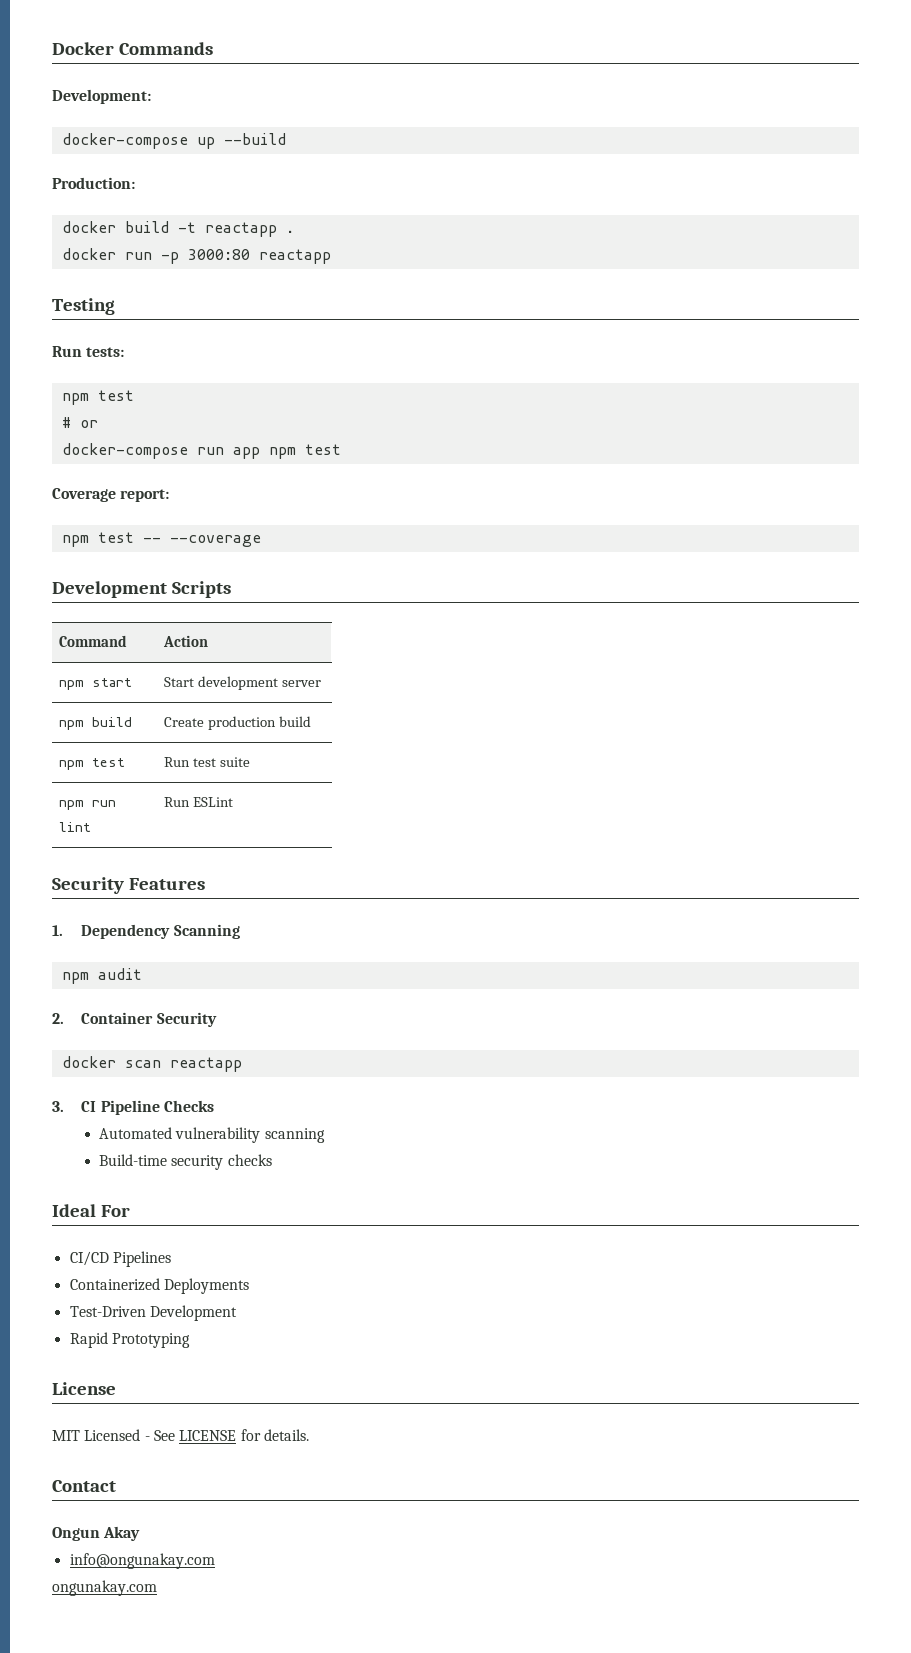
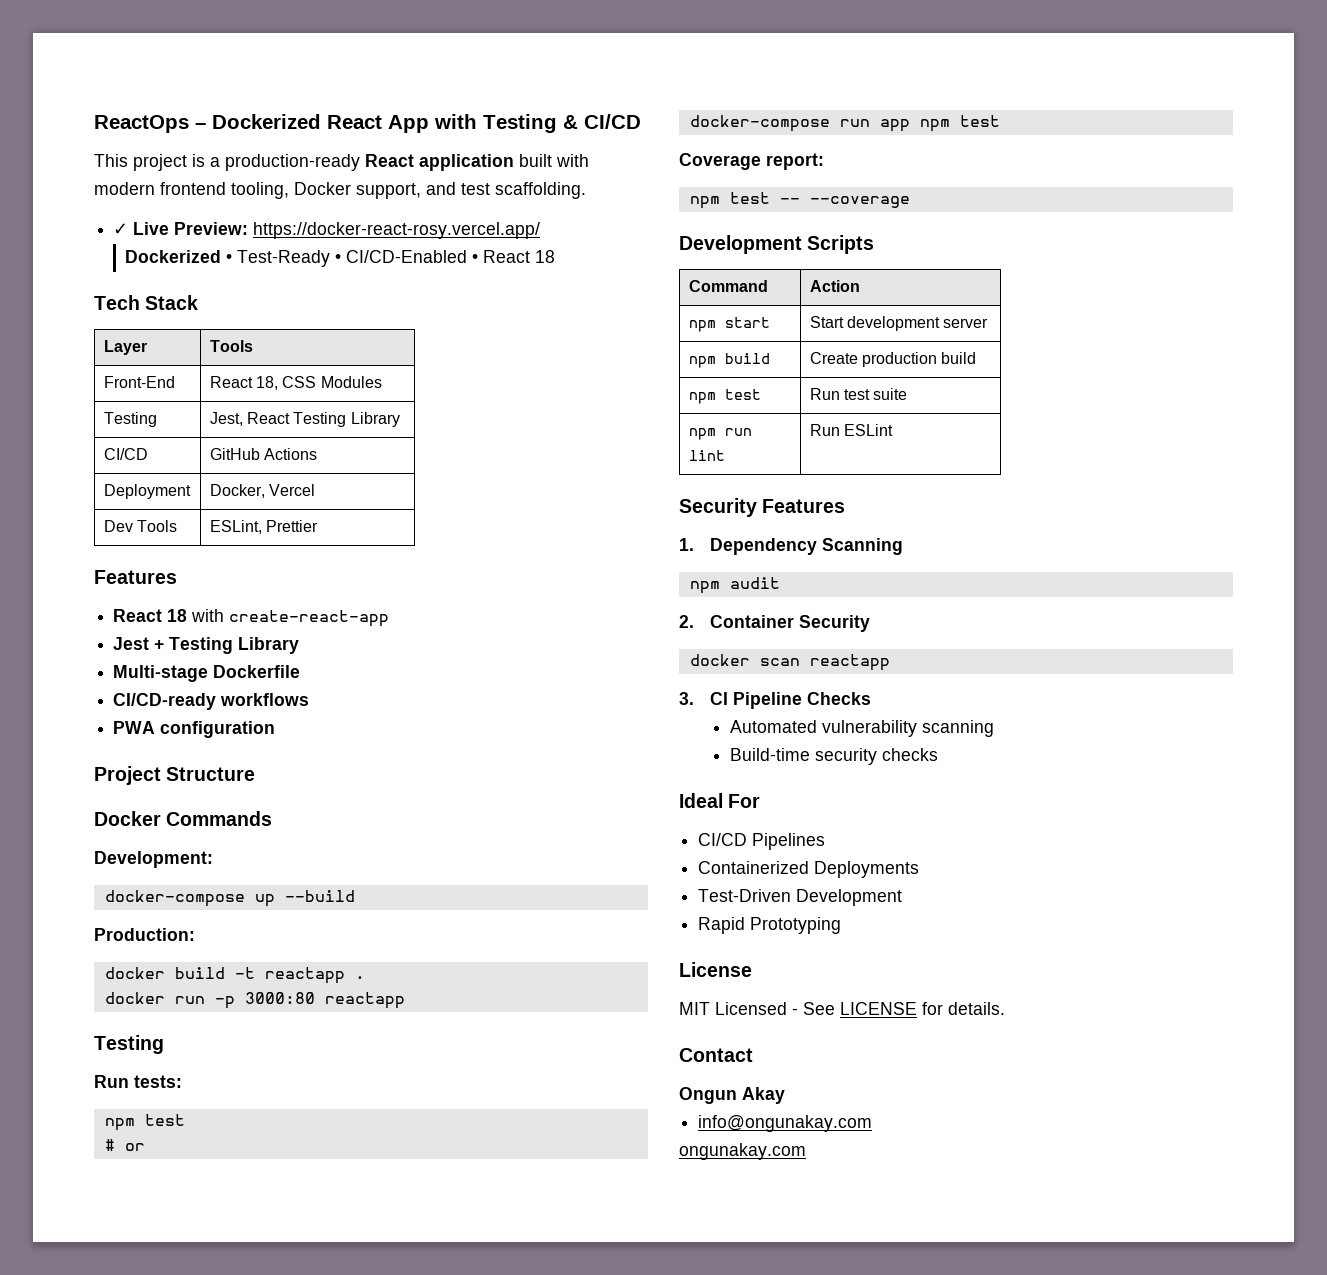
+ ReactOps – Dockerized React App with Testing & CI/CD
+ This project is a production-ready React application built with modern frontend tooling, Docker support, and test scaffolding.
+ ✓ Live Preview: https://docker-react-rosy.vercel.app/
+ Dockerized • Test-Ready • CI/CD-Enabled • React 18
+ Tech Stack
+ Layer | Tools
+ Front-End | React 18, CSS Modules
+ Testing | Jest, React Testing Library
+ CI/CD | GitHub Actions
+ Deployment | Docker, Vercel
+ Dev Tools | ESLint, Prettier
+ Features
+ React 18 with create-react-app
+ Jest + Testing Library
+ Multi-stage Dockerfile
+ CI/CD-ready workflows
+ PWA configuration
+ Project Structure

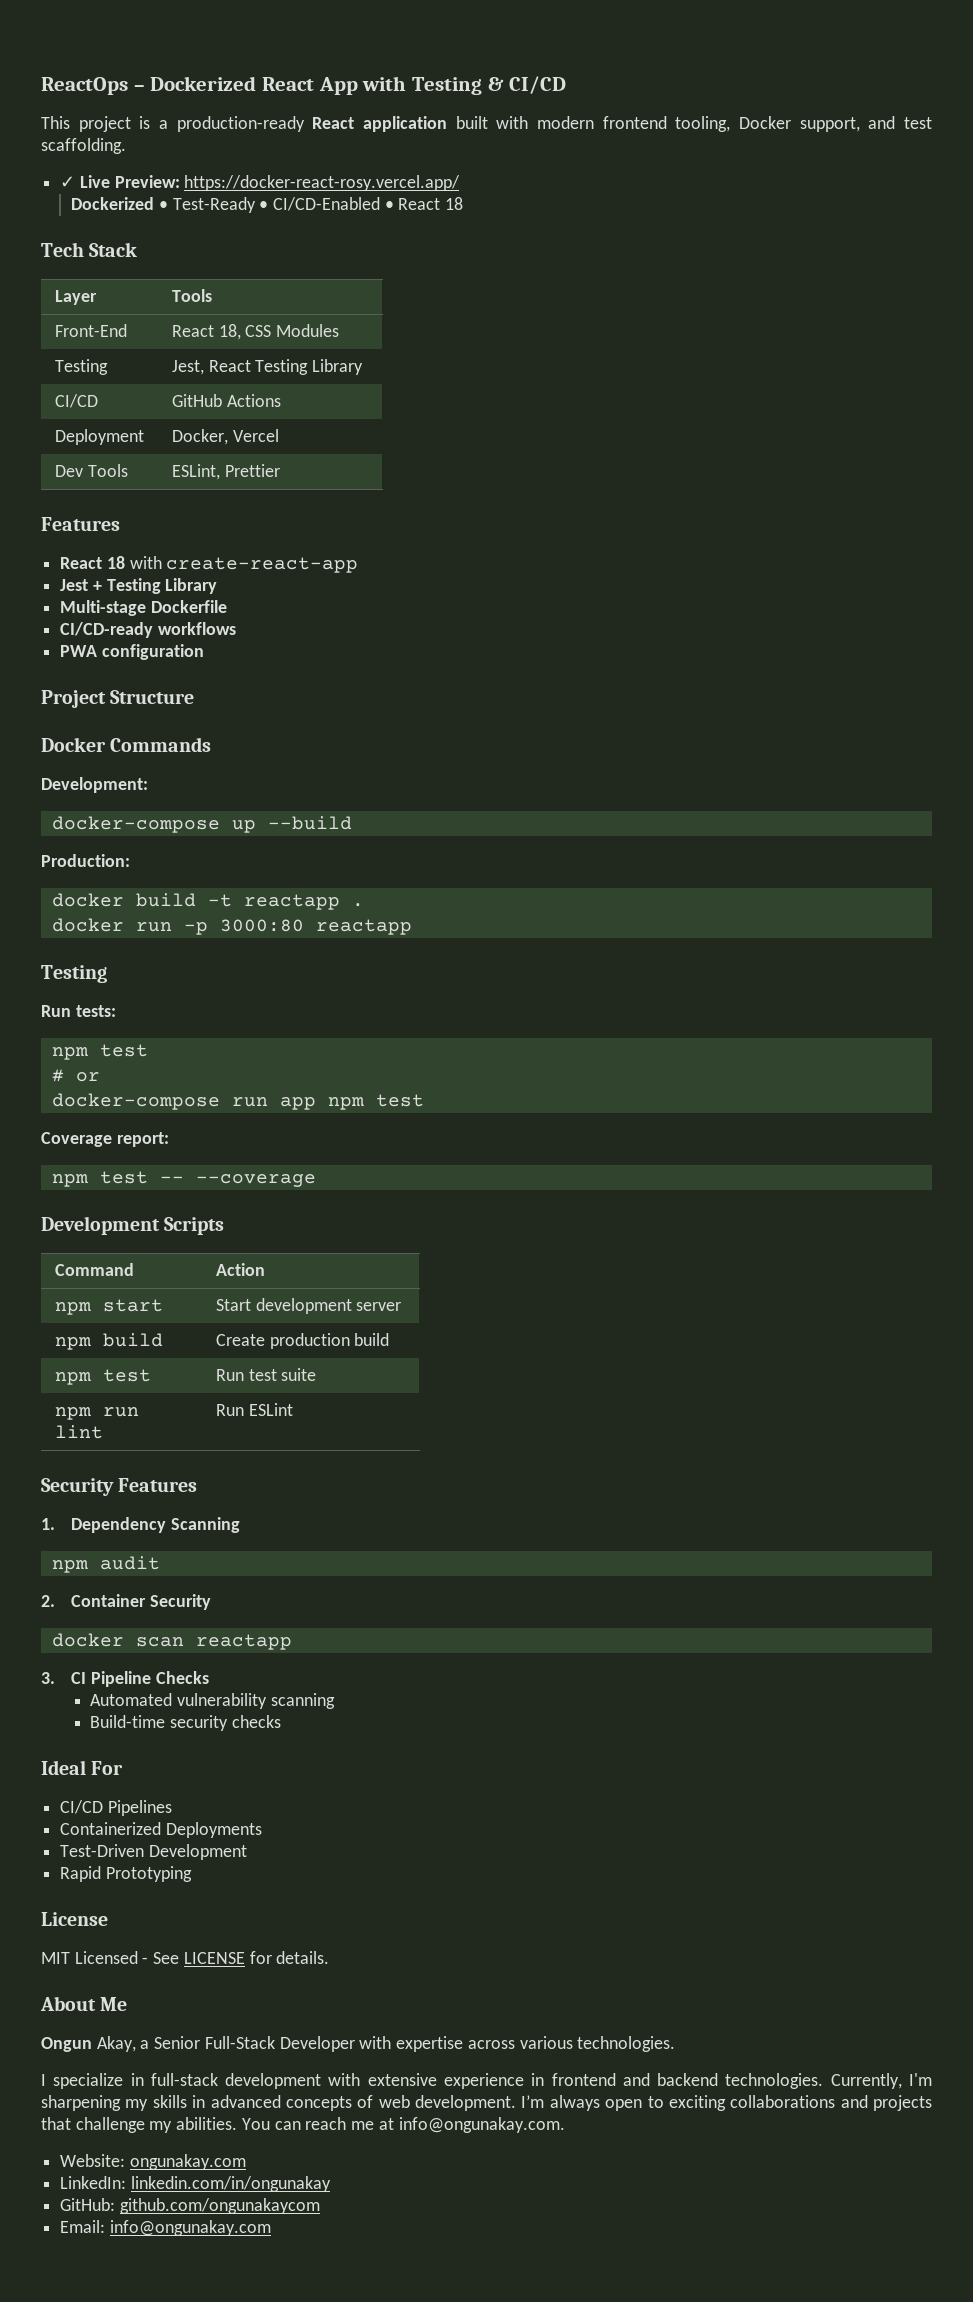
- Contact
+ About Me
- Ongun Akay
- info@ongunakay.com
+ Ongun Akay, a Senior Full-Stack Developer with expertise across various technologies.
+ I specialize in full-stack development with extensive experience in frontend and backend technologies. Currently, I'm sharpening my skills in advanced concepts of web development. I’m always open to exciting collaborations and projects that challenge my abilities. You can reach me at info@ongunakay.com.
+ Website: ongunakay.com
+ LinkedIn: linkedin.com/in/ongunakay
+ GitHub: github.com/ongunakaycom
+ Email: info@ongunakay.com
- ongunakay.com

